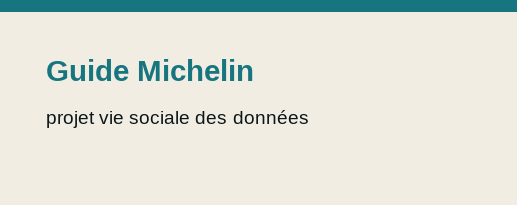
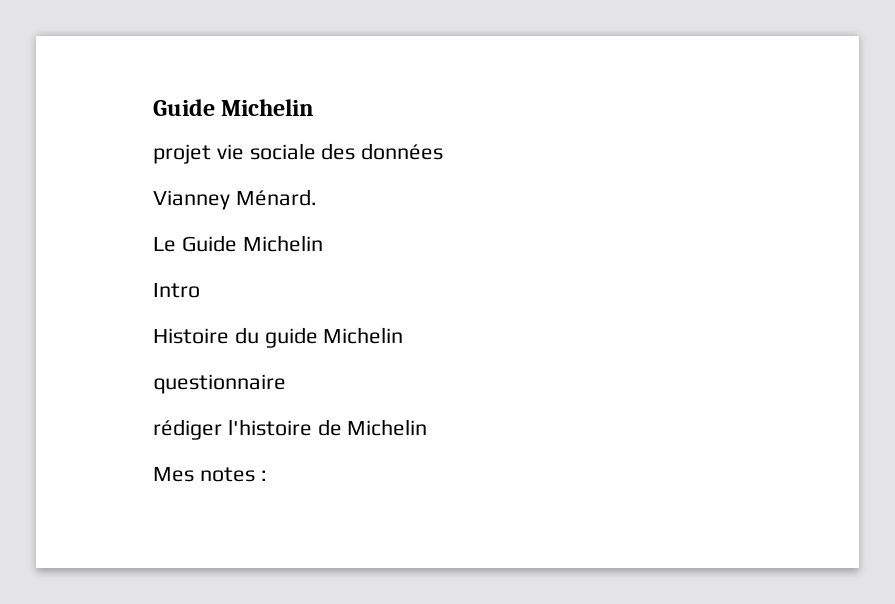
+ Vianney Ménard.
+ Le Guide Michelin
+ Intro
+ Histoire du guide Michelin
+ questionnaire
+ rédiger l'histoire de Michelin
+ Mes notes :

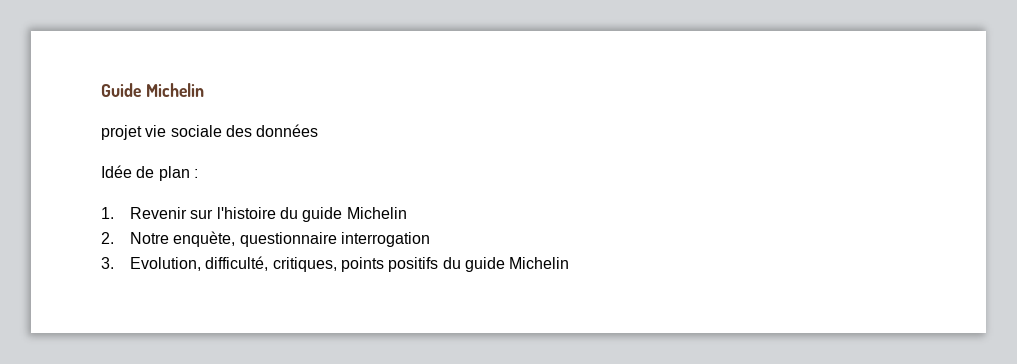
- Vianney Ménard.
- Le Guide Michelin
- Intro
- Histoire du guide Michelin
- questionnaire
- rédiger l'histoire de Michelin
- Mes notes :
+ Idée de plan :
+ 1. Revenir sur l'histoire du guide Michelin
+ 2. Notre enquète, questionnaire interrogation
+ 3. Evolution, difficulté, critiques, points positifs du guide Michelin

